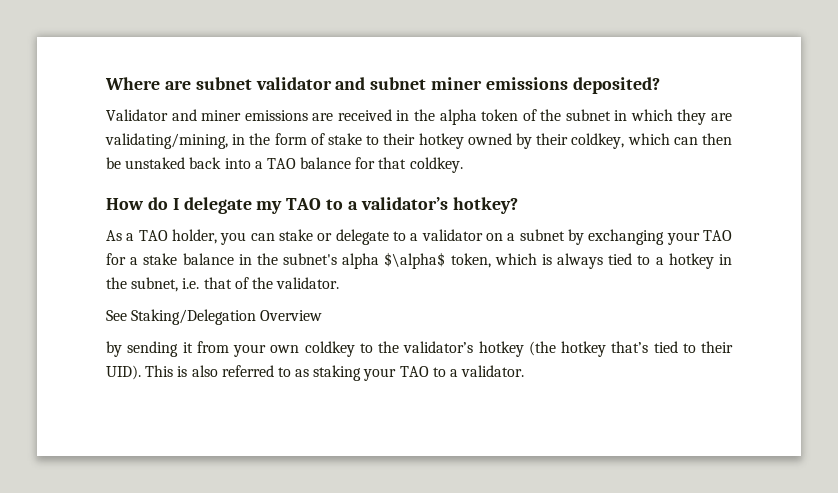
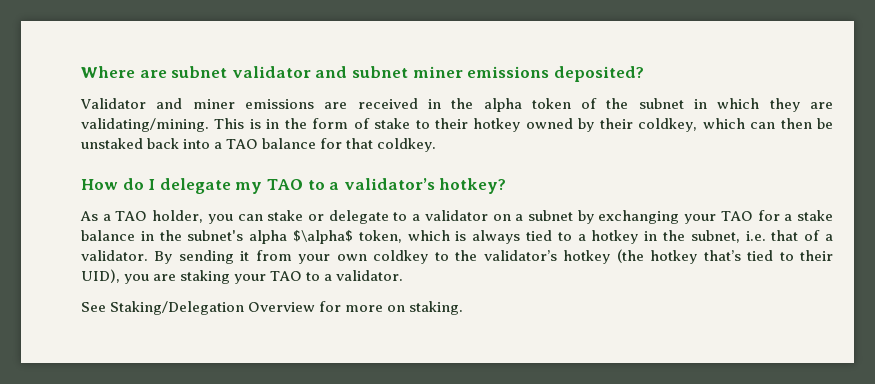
- Validator and miner emissions are received in the alpha token of the subnet in which they are validating/mining, in the form of stake to their hotkey owned by their coldkey, which can then be unstaked back into a TAO balance for that coldkey.
+ Validator and miner emissions are received in the alpha token of the subnet in which they are validating/mining. This is in the form of stake to their hotkey owned by their coldkey, which can then be unstaked back into a TAO balance for that coldkey.
- As a TAO holder, you can stake or delegate to a validator on a subnet by exchanging your TAO for a stake balance in the subnet's alpha $\alpha$ token, which is always tied to a hotkey in the subnet, i.e. that of the validator.
- See Staking/Delegation Overview
- by sending it from your own coldkey to the validator’s hotkey (the hotkey that’s tied to their UID). This is also referred to as staking your TAO to a validator.
+ As a TAO holder, you can stake or delegate to a validator on a subnet by exchanging your TAO for a stake balance in the subnet's alpha $\alpha$ token, which is always tied to a hotkey in the subnet, i.e. that of a validator. By sending it from your own coldkey to the validator’s hotkey (the hotkey that’s tied to their UID), you are staking your TAO to a validator.
+ See Staking/Delegation Overview for more on staking.

